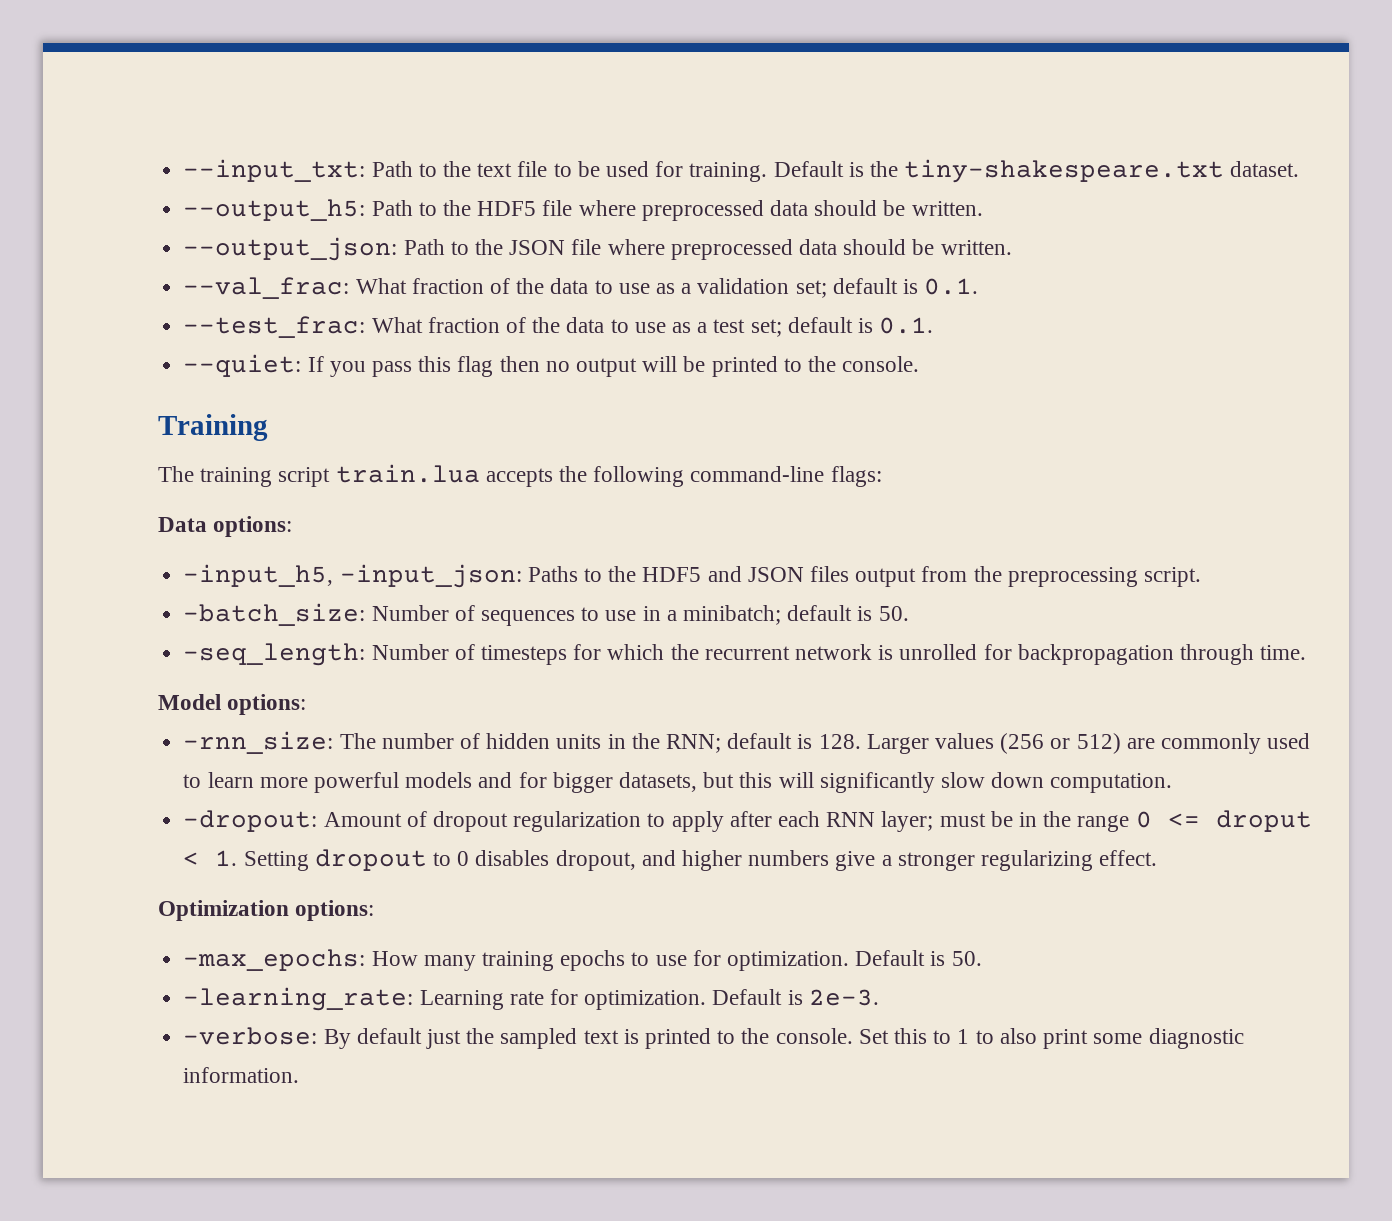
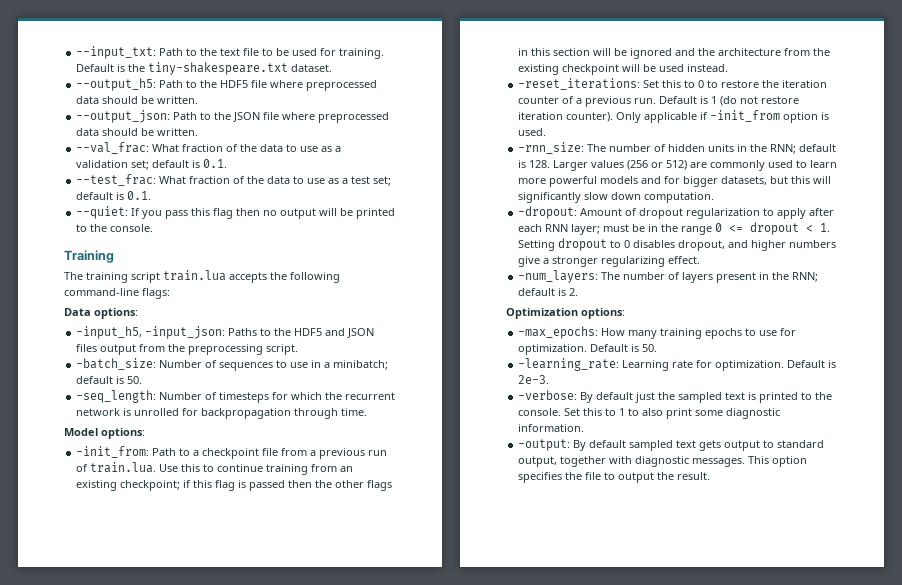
+ -init_from: Path to a checkpoint file from a previous run of train.lua. Use this to continue training from an existing checkpoint; if this flag is passed then the other flags in this section will be ignored and the architecture from the existing checkpoint will be used instead.
+ -reset_iterations: Set this to 0 to restore the iteration counter of a previous run. Default is 1 (do not restore iteration counter). Only applicable if -init_from option is used.
- -dropout: Amount of dropout regularization to apply after each RNN layer; must be in the range 0 <= droput < 1. Setting dropout to 0 disables dropout, and higher numbers give a stronger regularizing effect.
+ -dropout: Amount of dropout regularization to apply after each RNN layer; must be in the range 0 <= dropout < 1. Setting dropout to 0 disables dropout, and higher numbers give a stronger regularizing effect.
+ -num_layers: The number of layers present in the RNN; default is 2.
+ -output: By default sampled text gets output to standard output, together with diagnostic messages. This option specifies the file to output the result.

